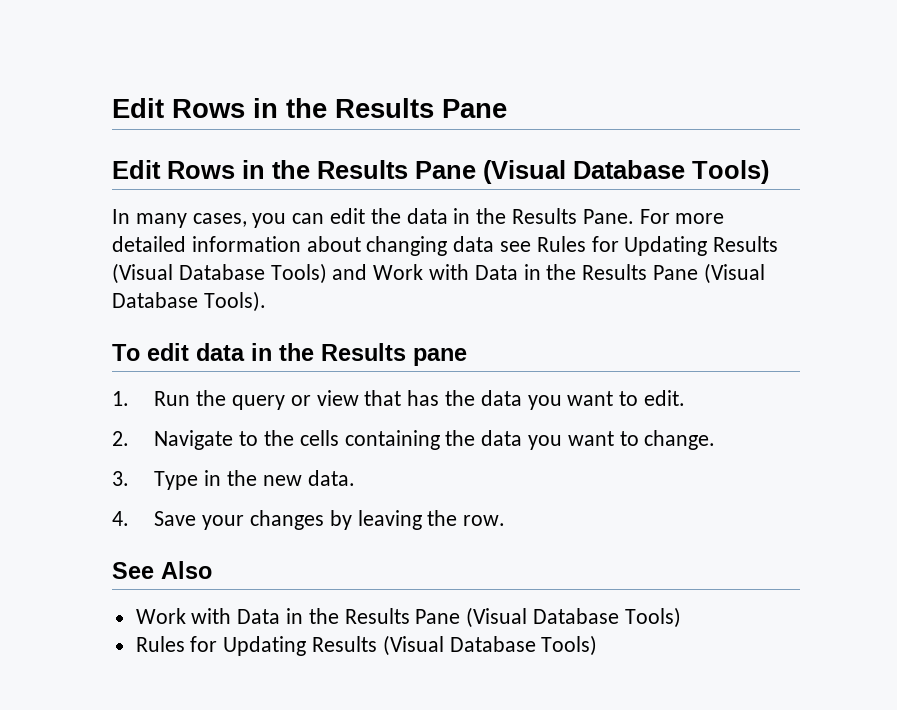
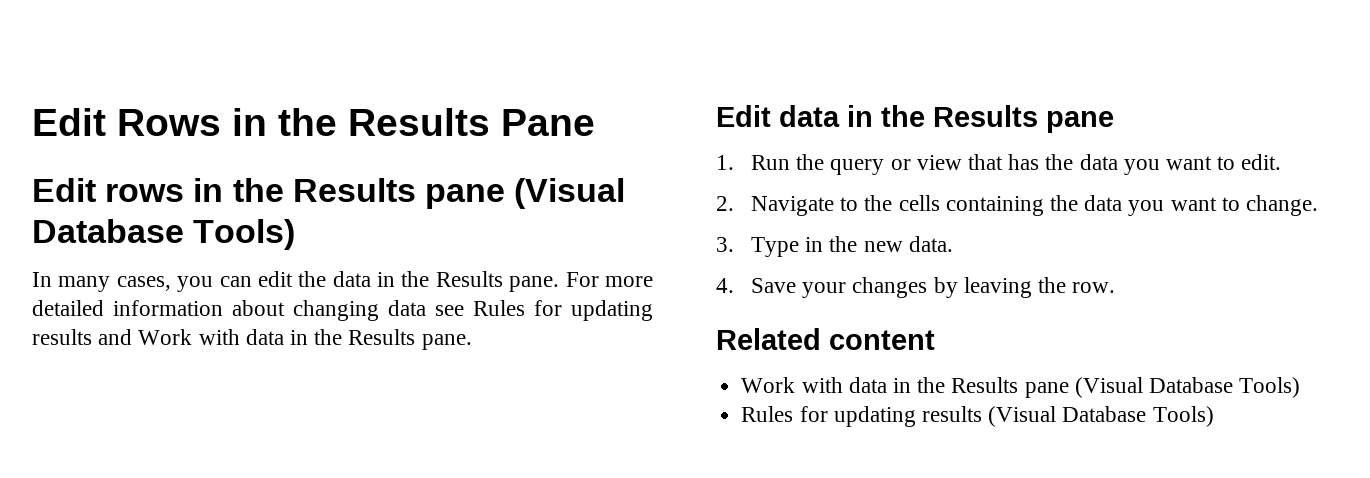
- Edit Rows in the Results Pane (Visual Database Tools)
+ Edit rows in the Results pane (Visual Database Tools)
- In many cases, you can edit the data in the Results Pane.
+ In many cases, you can edit the data in the Results pane.
- For more detailed information about changing data see Rules for Updating Results (Visual Database Tools) and Work with Data in the Results Pane (Visual Database Tools).
- To edit data in the Results pane
+ For more detailed information about changing data see Rules for updating results and Work with data in the Results pane.
+ Edit data in the Results pane
- See Also
- Work with Data in the Results Pane (Visual Database Tools)
- Rules for Updating Results (Visual Database Tools)
+ Related content
+ Work with data in the Results pane (Visual Database Tools)
+ Rules for updating results (Visual Database Tools)

